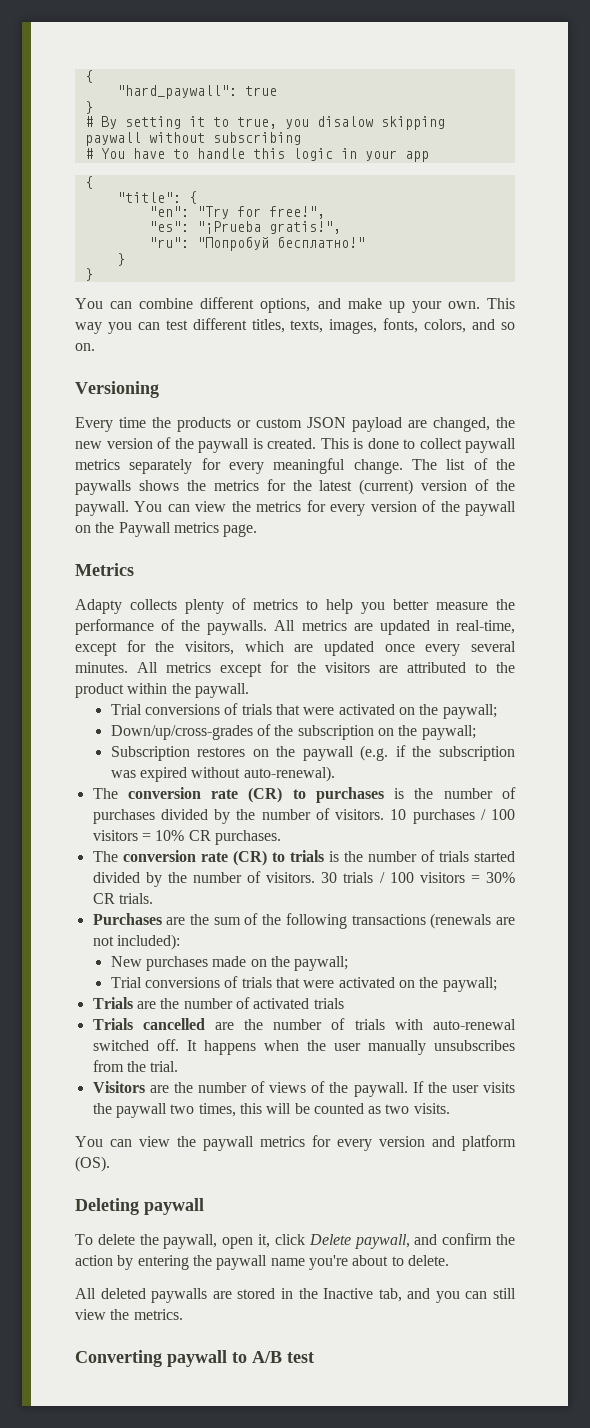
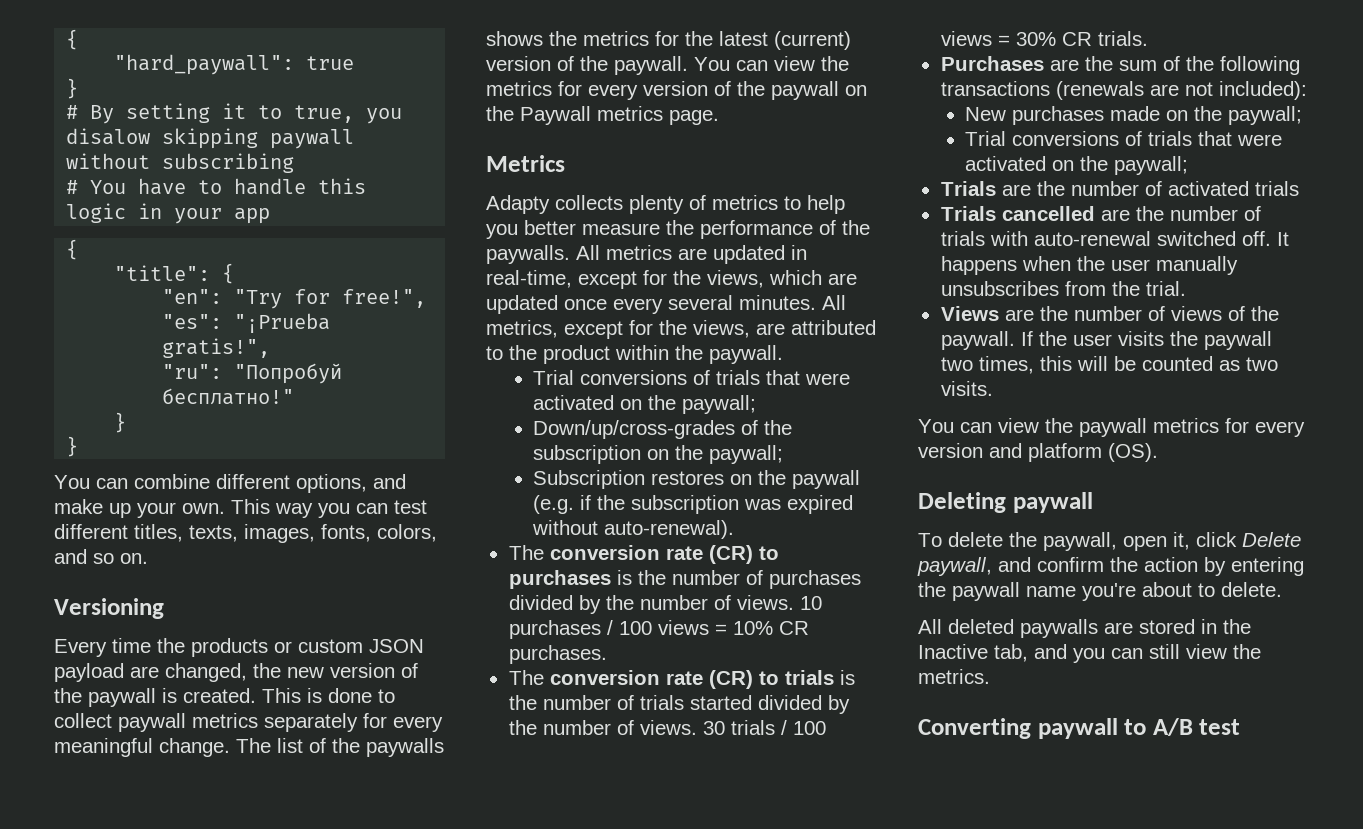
- All metrics are updated in real-time, except for the visitors, which are updated once every several minutes.
+ All metrics are updated in real-time, except for the views, which are updated once every several minutes.
- All metrics except for the visitors are attributed to the product within the paywall.
+ All metrics, except for the views, are attributed to the product within the paywall.
- The conversion rate (CR) to purchases is the number of purchases divided by the number of visitors.
+ The conversion rate (CR) to purchases is the number of purchases divided by the number of views.
- 10 purchases / 100 visitors = 10% CR purchases.
+ 10 purchases / 100 views = 10% CR purchases.
- The conversion rate (CR) to trials is the number of trials started divided by the number of visitors.
+ The conversion rate (CR) to trials is the number of trials started divided by the number of views.
- 30 trials / 100 visitors = 30% CR trials.
+ 30 trials / 100 views = 30% CR trials.
- Visitors are the number of views of the paywall.
+ Views are the number of views of the paywall.

